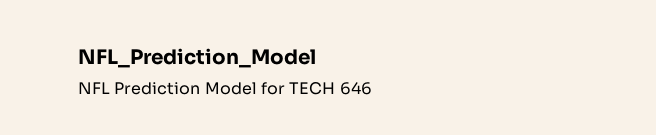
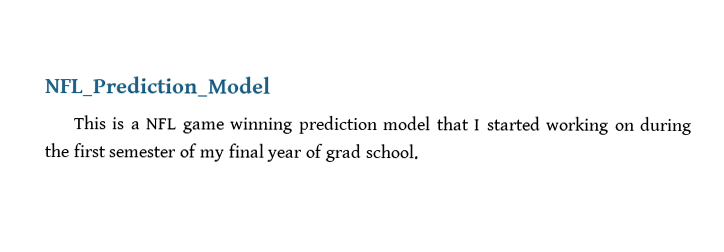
- NFL Prediction Model for TECH 646
+ This is a NFL game winning prediction model that I started working on during the first semester of my final year of grad school.

